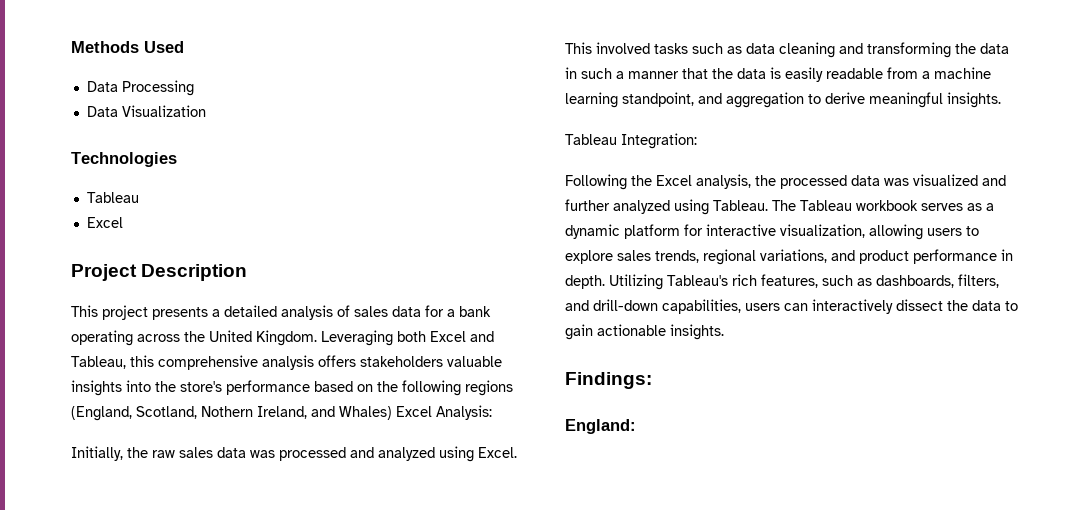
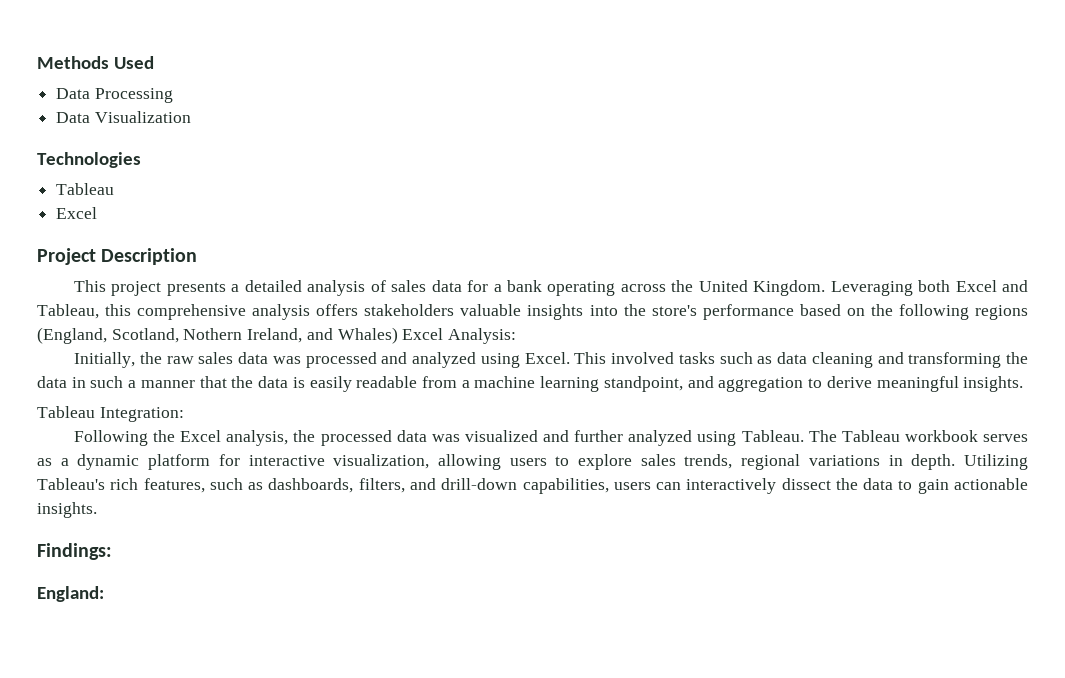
- The Tableau workbook serves as a dynamic platform for interactive visualization, allowing users to explore sales trends, regional variations, and product performance in depth.
+ The Tableau workbook serves as a dynamic platform for interactive visualization, allowing users to explore sales trends, regional variations in depth.

